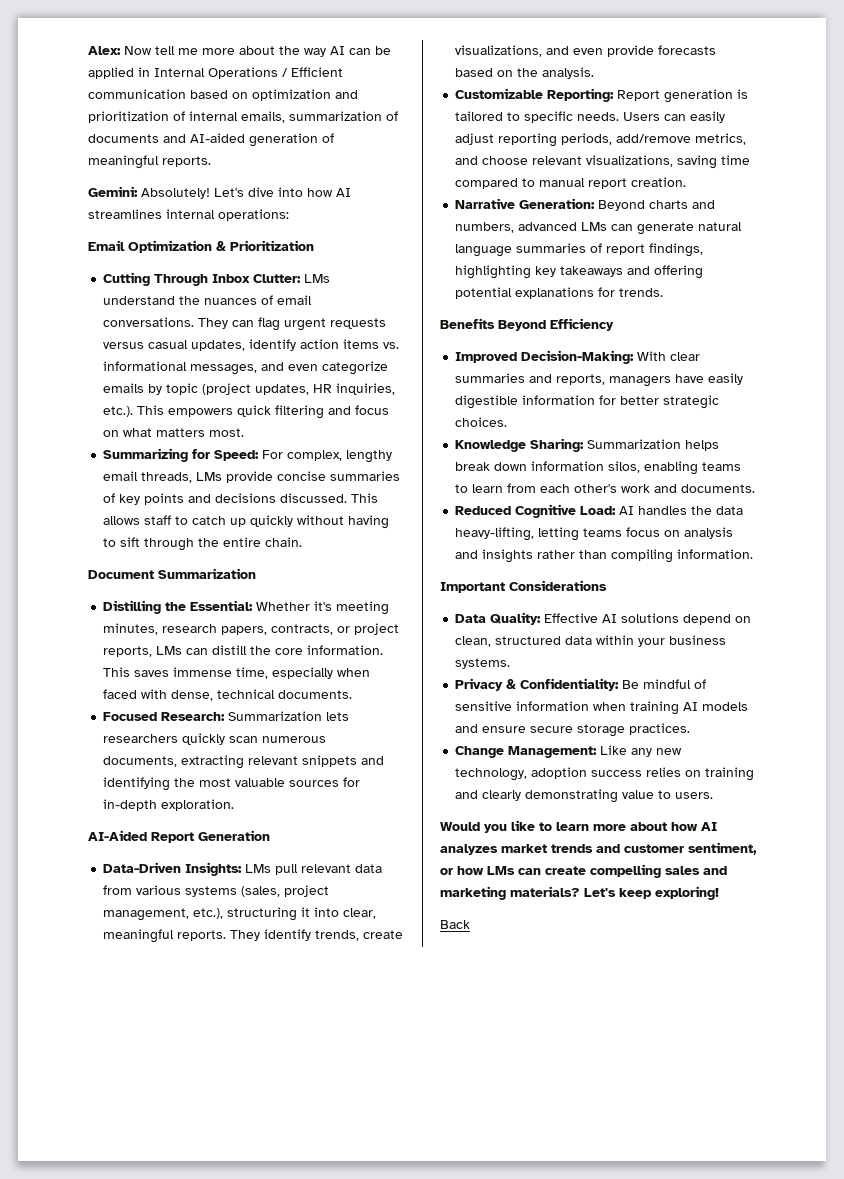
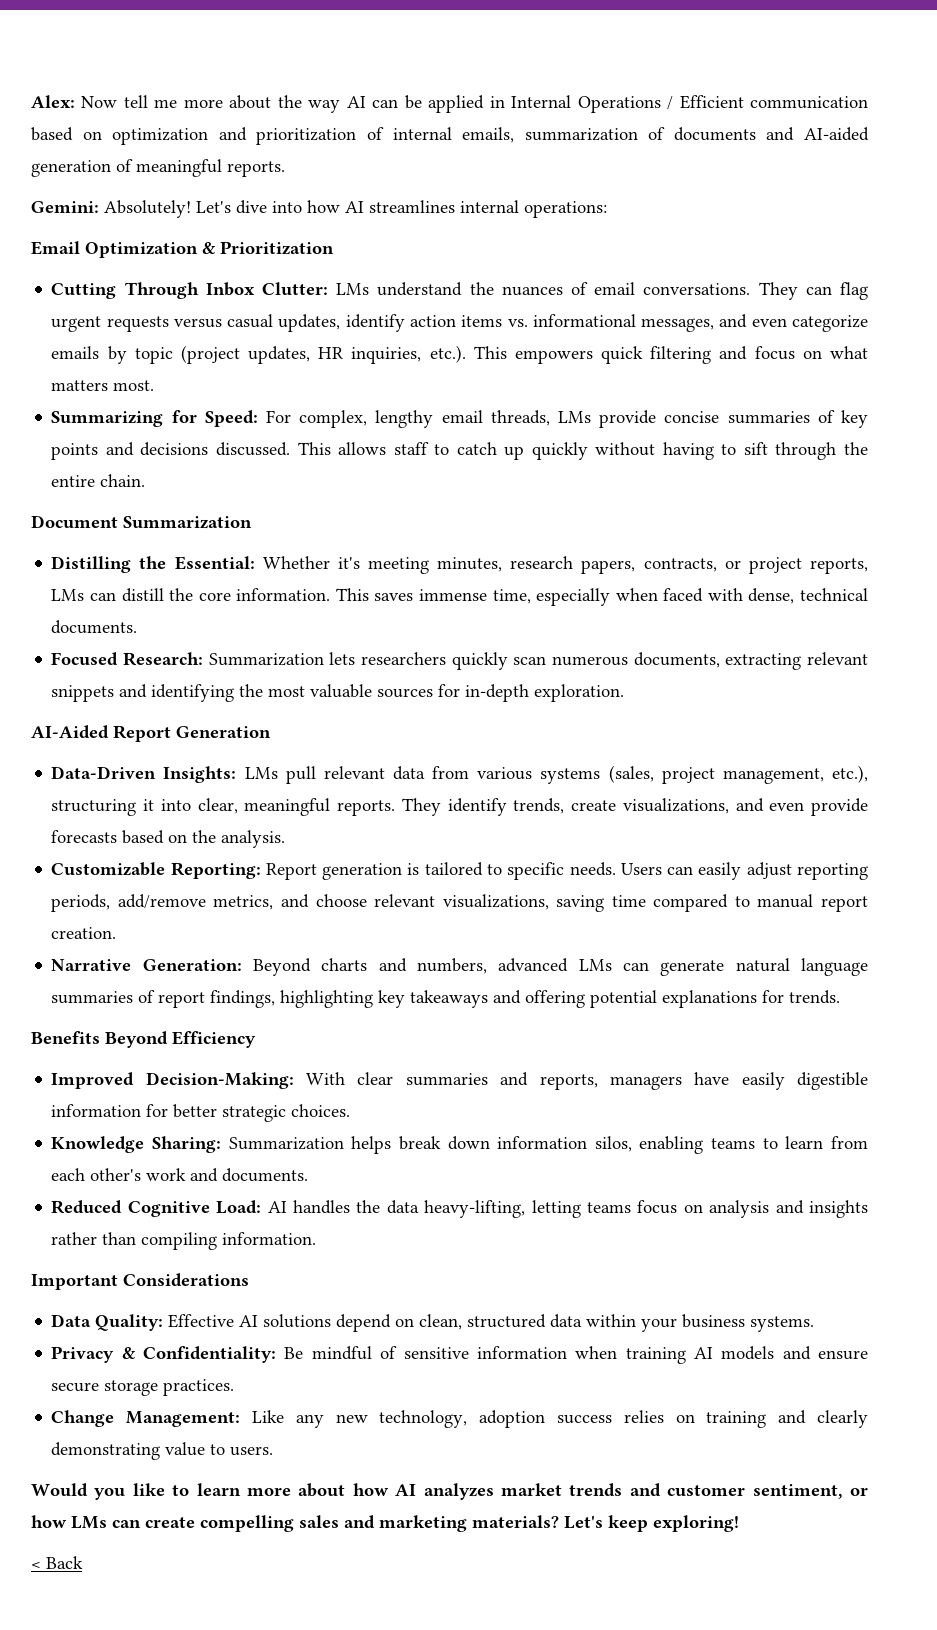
- Back
+ < Back

